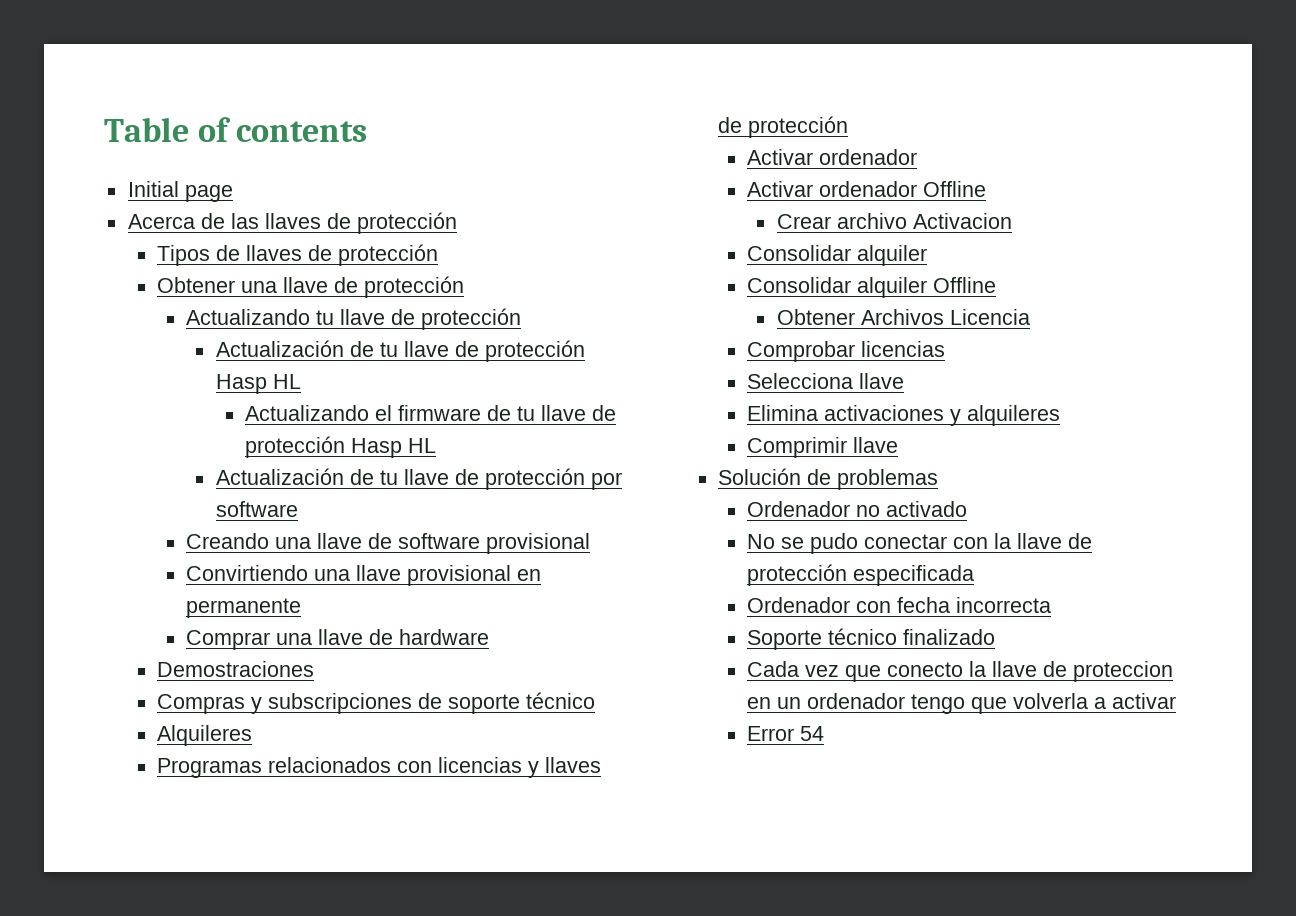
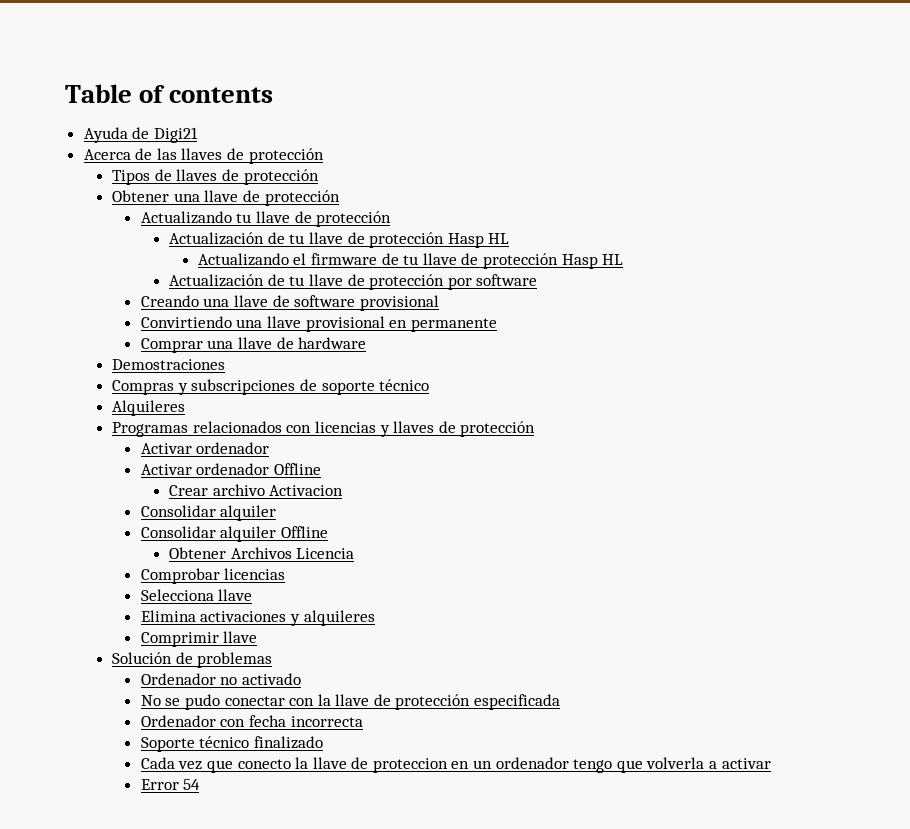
- Initial page
+ Ayuda de Digi21

